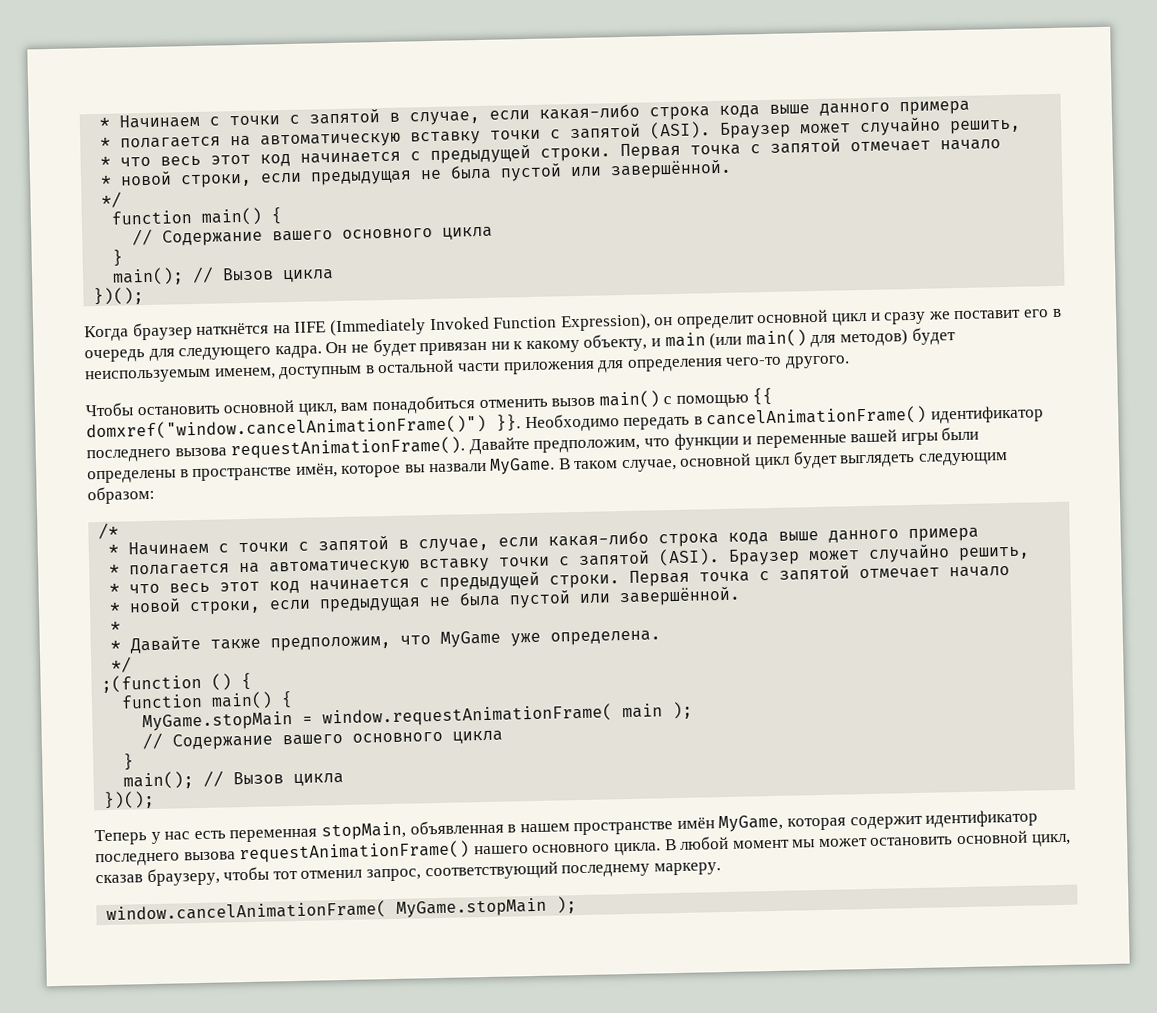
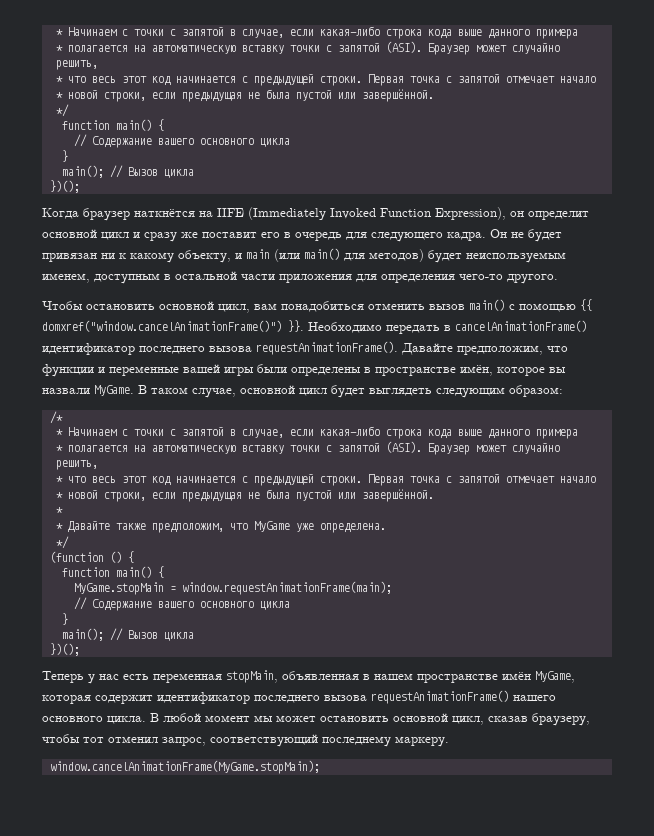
- ;(function () {
+ (function () {
- MyGame.stopMain = window.requestAnimationFrame( main );
+ MyGame.stopMain = window.requestAnimationFrame(main);
- window.cancelAnimationFrame( MyGame.stopMain );
+ window.cancelAnimationFrame(MyGame.stopMain);

